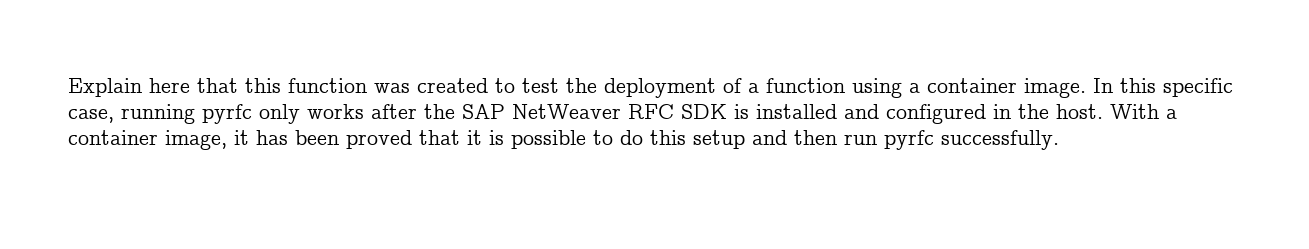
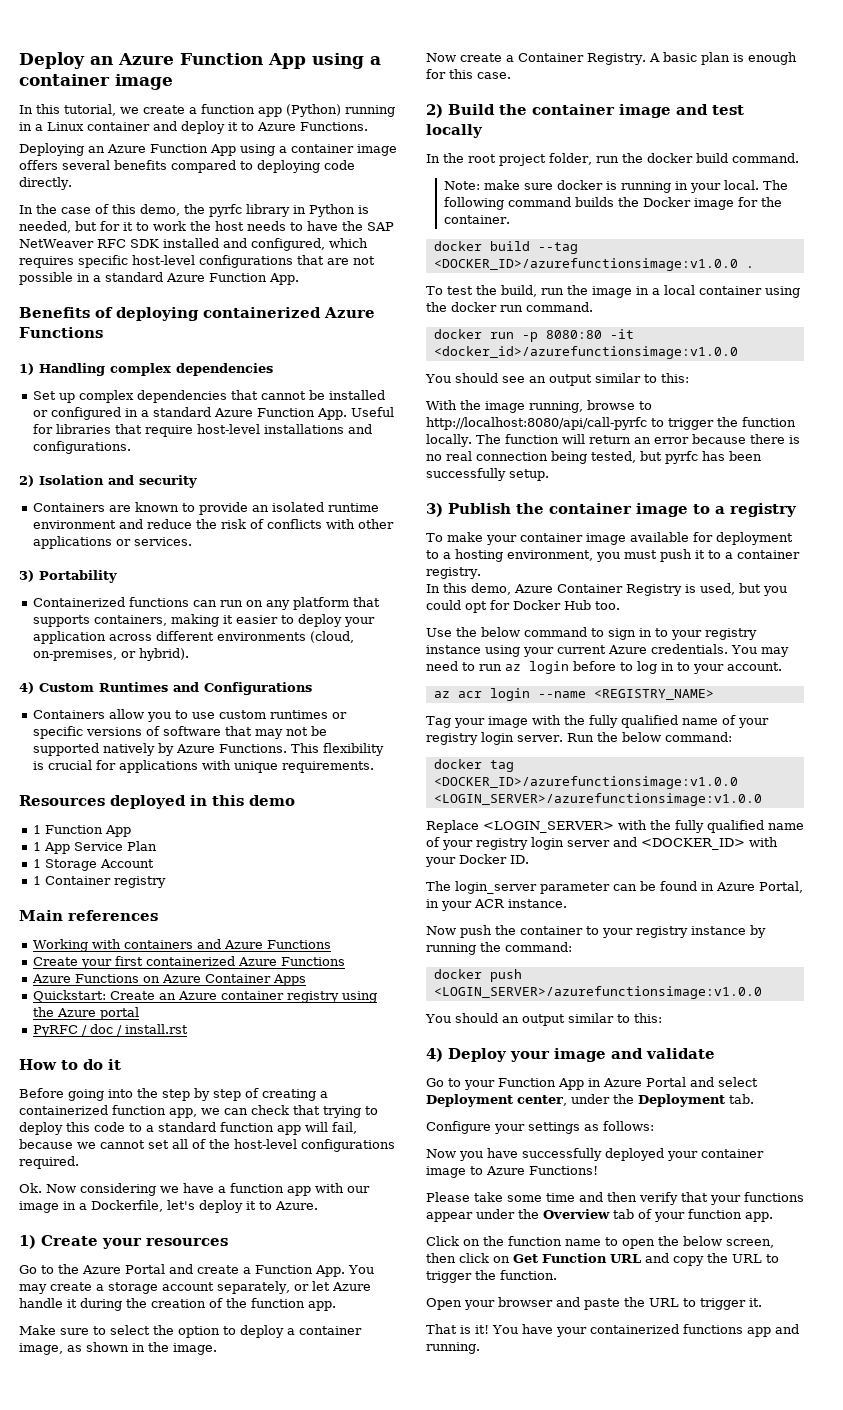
- Explain here that this function was created to test the deployment of a function using a container image. In this specific case, running pyrfc only works after the SAP NetWeaver RFC SDK is installed and configured in the host. With a container image, it has been proved that it is possible to do this setup and then run pyrfc successfully.
+ Deploy an Azure Function App using a container image
+ In this tutorial, we create a function app (Python) running in a Linux container and deploy it to Azure Functions.
+ Deploying an Azure Function App using a container image offers several benefits compared to deploying code directly.
+ In the case of this demo, the pyrfc library in Python is needed, but for it to work the host needs to have the SAP NetWeaver RFC SDK installed and configured, which requires specific host-level configurations that are not possible in a standard Azure Function App.
+ Benefits of deploying containerized Azure Functions
+ 1) Handling complex dependencies
+ Set up complex dependencies that cannot be installed or configured in a standard Azure Function App. Useful for libraries that require host-level installations and configurations.
+ 2) Isolation and security
+ Containers are known to provide an isolated runtime environment and reduce the risk of conflicts with other applications or services.
+ 3) Portability
+ Containerized functions can run on any platform that supports containers, making it easier to deploy your application across different environments (cloud, on-premises, or hybrid).
+ 4) Custom Runtimes and Configurations
+ Containers allow you to use custom runtimes or specific versions of software that may not be supported natively by Azure Functions. This flexibility is crucial for applications with unique requirements.
+ Resources deployed in this demo
+ 1 Function App
+ 1 App Service Plan
+ 1 Storage Account
+ 1 Container registry
+ Main references
+ Working with containers and Azure Functions
+ Create your first containerized Azure Functions
+ Azure Functions on Azure Container Apps
+ Quickstart: Create an Azure container registry using the Azure portal
+ PyRFC / doc / install.rst
+ How to do it
+ Before going into the step by step of creating a containerized function app, we can check that trying to deploy this code to a standard function app will fail, because we cannot set all of the host-level configurations required.
+ Ok. Now considering we have a function app with our image in a Dockerfile, let's deploy it to Azure.
+ 1) Create your resources
+ Go to the Azure Portal and create a Function App. You may create a storage account separately, or let Azure handle it during the creation of the function app.
+ Make sure to select the option to deploy a container image, as shown in the image.
+ Now create a Container Registry. A basic plan is enough for this case.
+ 2) Build the container image and test locally
+ In the root project folder, run the docker build command.
+ Note: make sure docker is running in your local. The following command builds the Docker image for the container.
+ docker build --tag <DOCKER_ID>/azurefunctionsimage:v1.0.0 .
+ To test the build, run the image in a local container using the docker run command.
+ docker run -p 8080:80 -it <docker_id>/azurefunctionsimage:v1.0.0
+ You should see an output similar to this:
+ With the image running, browse to http://localhost:8080/api/call-pyrfc to trigger the function locally. The function will return an error because there is no real connection being tested, but pyrfc has been successfully setup.
+ 3) Publish the container image to a registry
+ To make your container image available for deployment to a hosting environment, you must push it to a container registry.
+ In this demo, Azure Container Registry is used, but you could opt for Docker Hub too.
+ Use the below command to sign in to your registry instance using your current Azure credentials. You may need to run az login before to log in to your account.
+ az acr login --name <REGISTRY_NAME>
+ Tag your image with the fully qualified name of your registry login server. Run the below command:
+ docker tag <DOCKER_ID>/azurefunctionsimage:v1.0.0 <LOGIN_SERVER>/azurefunctionsimage:v1.0.0
+ Replace <LOGIN_SERVER> with the fully qualified name of your registry login server and <DOCKER_ID> with your Docker ID.
+ The login_server parameter can be found in Azure Portal, in your ACR instance.
+ Now push the container to your registry instance by running the command:
+ docker push <LOGIN_SERVER>/azurefunctionsimage:v1.0.0
+ You should an output similar to this:
+ 4) Deploy your image and validate
+ Go to your Function App in Azure Portal and select Deployment center, under the Deployment tab.
+ Configure your settings as follows:
+ Now you have successfully deployed your container image to Azure Functions!
+ Please take some time and then verify that your functions appear under the Overview tab of your function app.
+ Click on the function name to open the below screen, then click on Get Function URL and copy the URL to trigger the function.
+ Open your browser and paste the URL to trigger it.
+ That is it! You have your containerized functions app and running.

